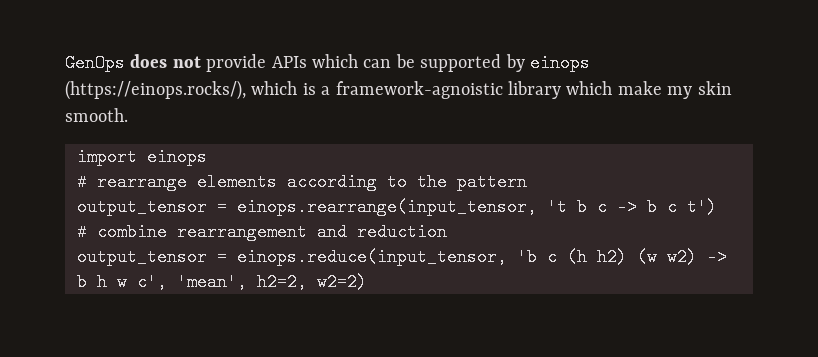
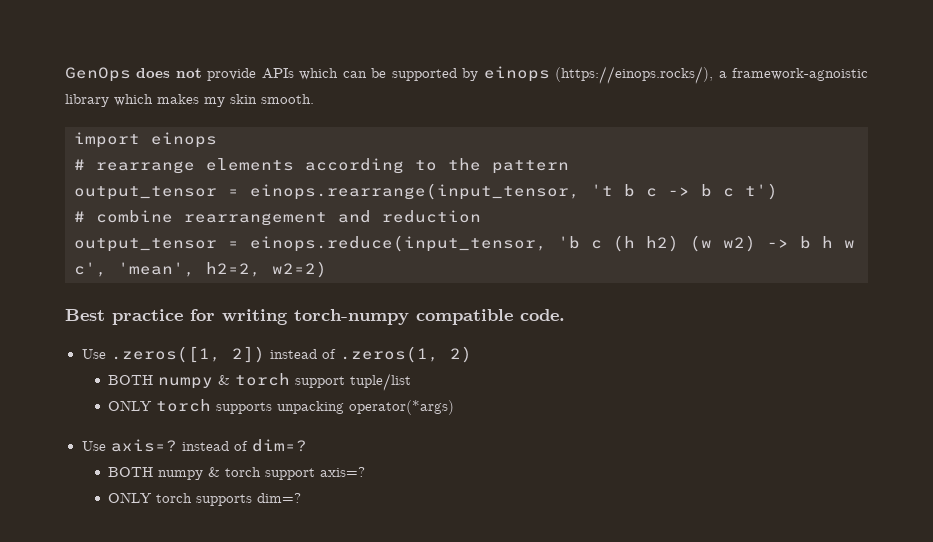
- GenOps does not provide APIs which can be supported by einops (https://einops.rocks/), which is a framework-agnoistic library which make my skin smooth.
+ GenOps does not provide APIs which can be supported by einops (https://einops.rocks/), a framework-agnoistic library which makes my skin smooth.
+ Best practice for writing torch-numpy compatible code.
+ Use .zeros([1, 2]) instead of .zeros(1, 2)
+ BOTH numpy & torch support tuple/list
+ ONLY torch supports unpacking operator(*args)
+ Use axis=? instead of dim=?
+ BOTH numpy & torch support axis=?
+ ONLY torch supports dim=?

